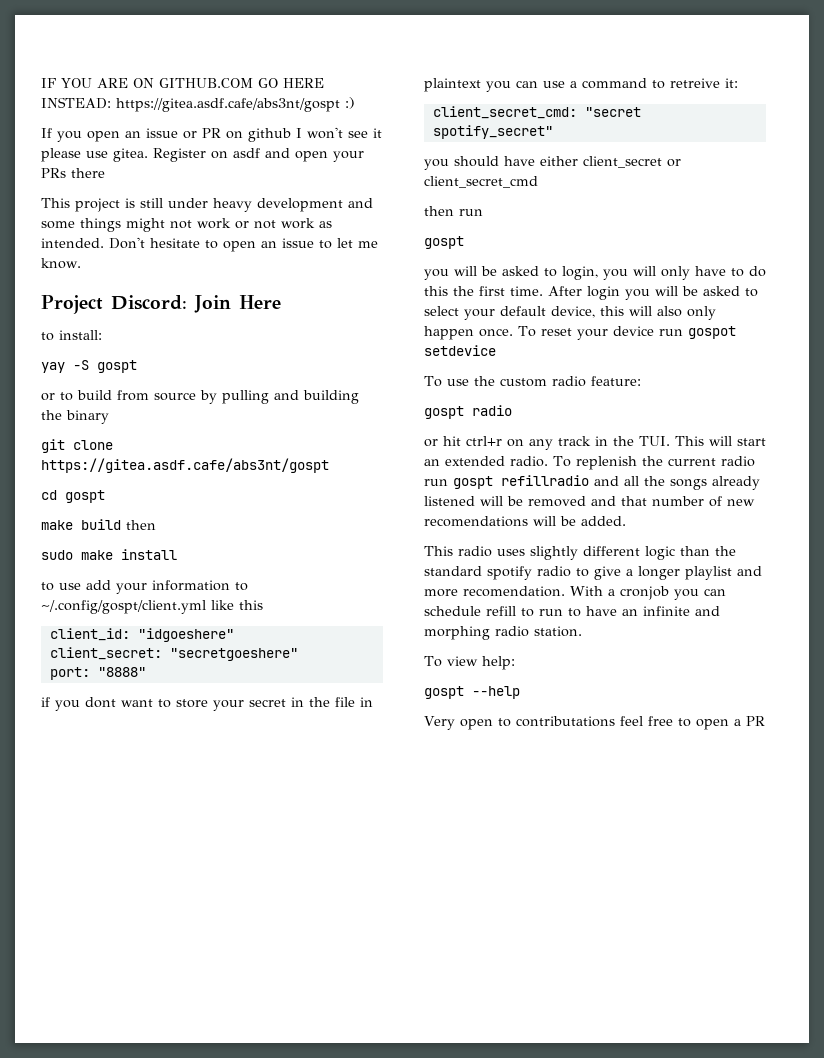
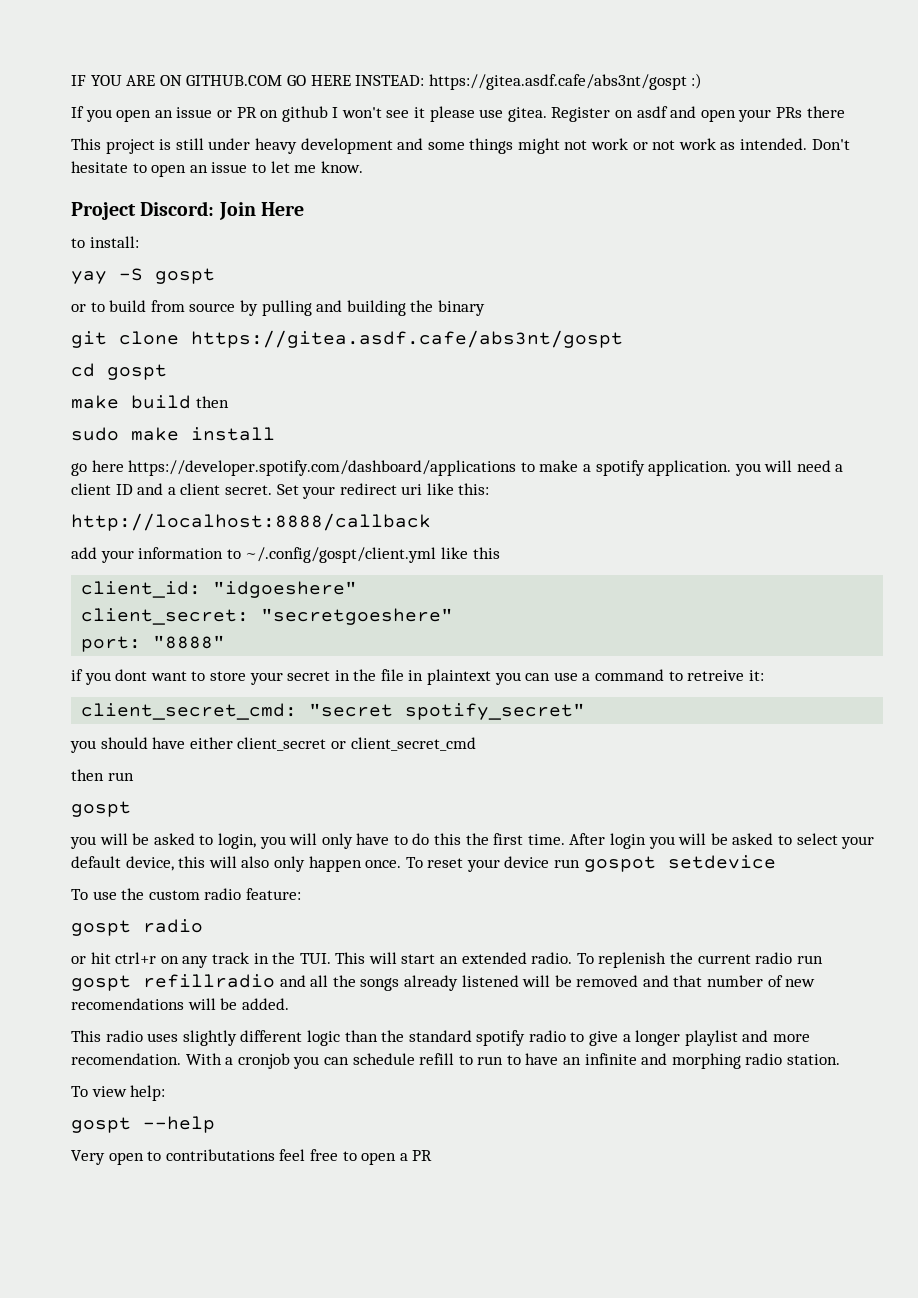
- to use add your information to ~/.config/gospt/client.yml like this
+ go here https://developer.spotify.com/dashboard/applications to make a spotify application. you will need a client ID and a client secret. Set your redirect uri like this:
+ http://localhost:8888/callback
+ add your information to ~/.config/gospt/client.yml like this

